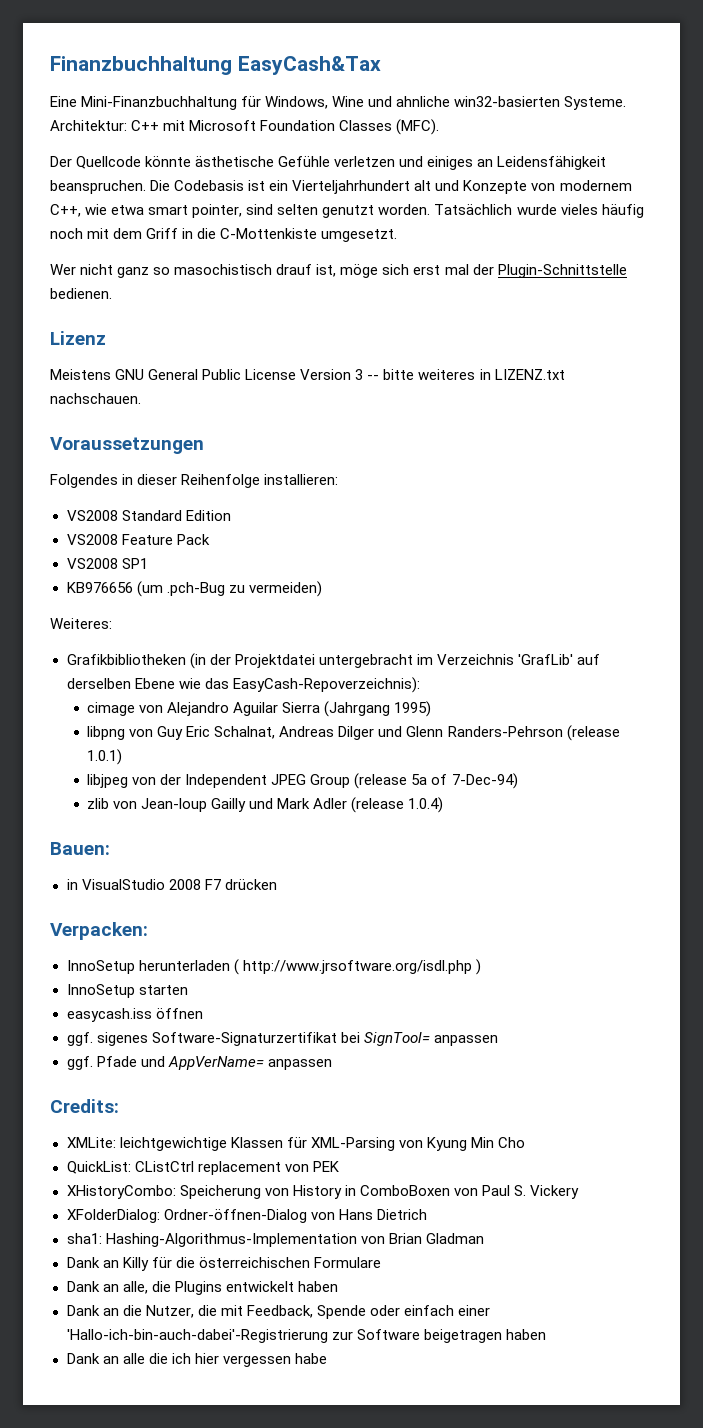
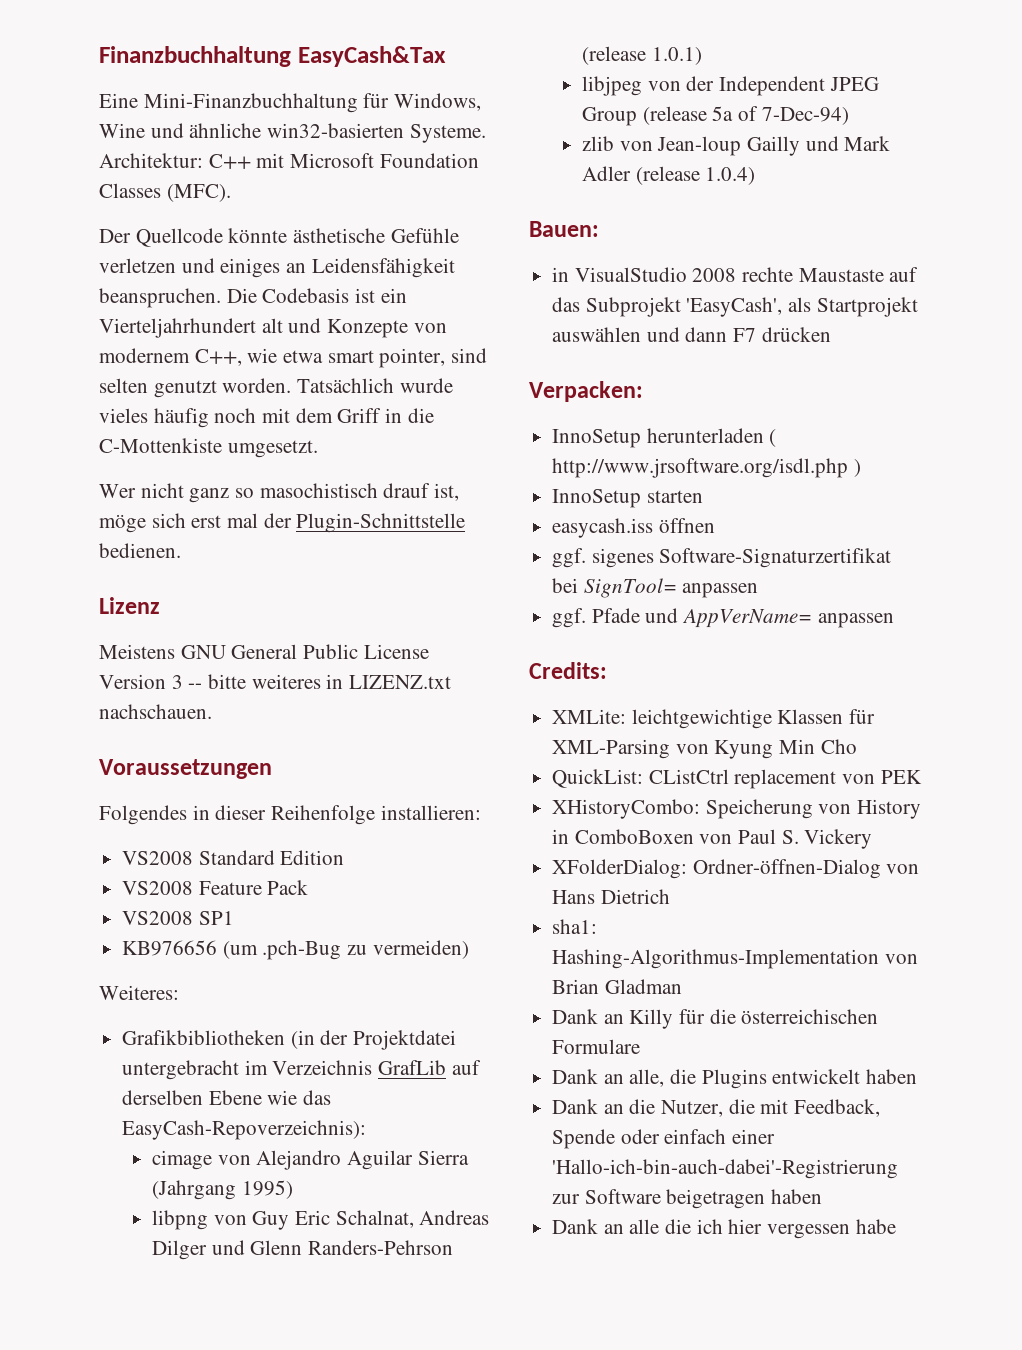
- Eine Mini-Finanzbuchhaltung für Windows, Wine und ahnliche win32-basierten Systeme.
+ Eine Mini-Finanzbuchhaltung für Windows, Wine und ähnliche win32-basierten Systeme.
- Grafikbibliotheken (in der Projektdatei untergebracht im Verzeichnis 'GrafLib' auf derselben Ebene wie das EasyCash-Repoverzeichnis):
+ Grafikbibliotheken (in der Projektdatei untergebracht im Verzeichnis GrafLib auf derselben Ebene wie das EasyCash-Repoverzeichnis):
- in VisualStudio 2008 F7 drücken
+ in VisualStudio 2008 rechte Maustaste auf das Subprojekt 'EasyCash', als Startprojekt auswählen und dann F7 drücken

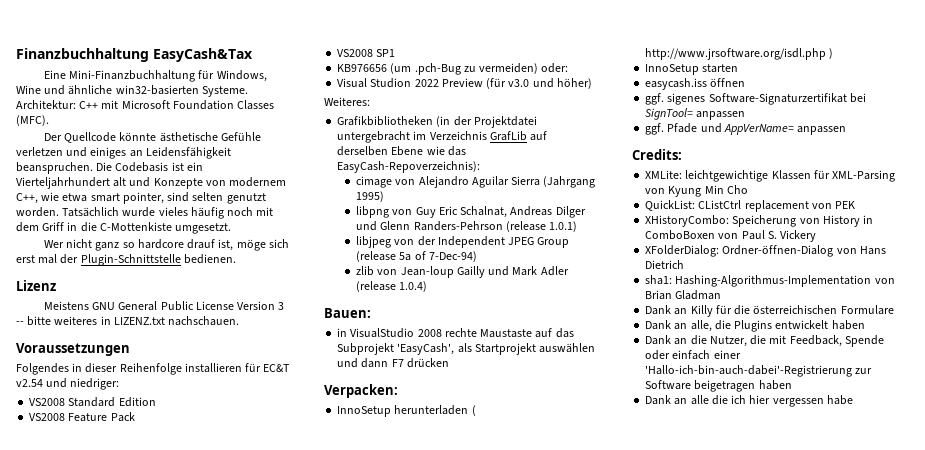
- Wer nicht ganz so masochistisch drauf ist, möge sich erst mal der Plugin-Schnittstelle bedienen.
+ Wer nicht ganz so hardcore drauf ist, möge sich erst mal der Plugin-Schnittstelle bedienen.
- Folgendes in dieser Reihenfolge installieren:
+ Folgendes in dieser Reihenfolge installieren für EC&T v2.54 und niedriger:
- KB976656 (um .pch-Bug zu vermeiden)
+ KB976656 (um .pch-Bug zu vermeiden) oder:
+ Visual Studion 2022 Preview (für v3.0 und höher)

